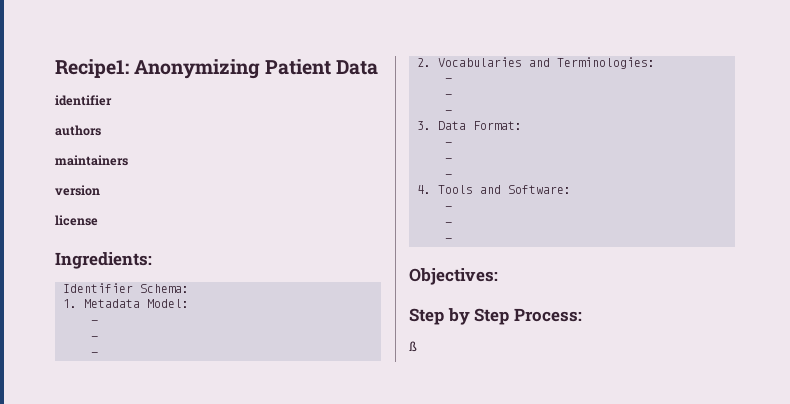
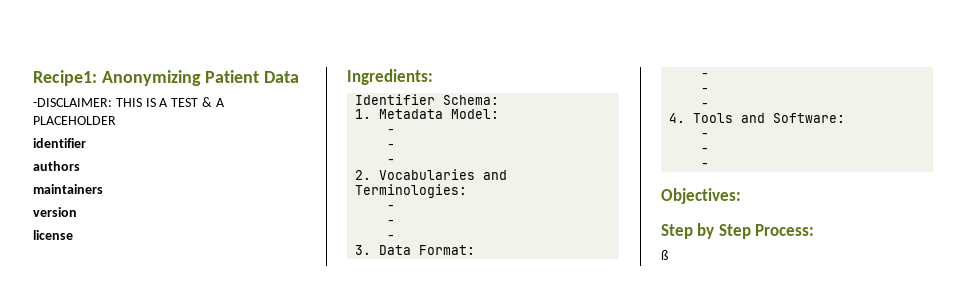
+ -DISCLAIMER: THIS IS A TEST & A PLACEHOLDER

